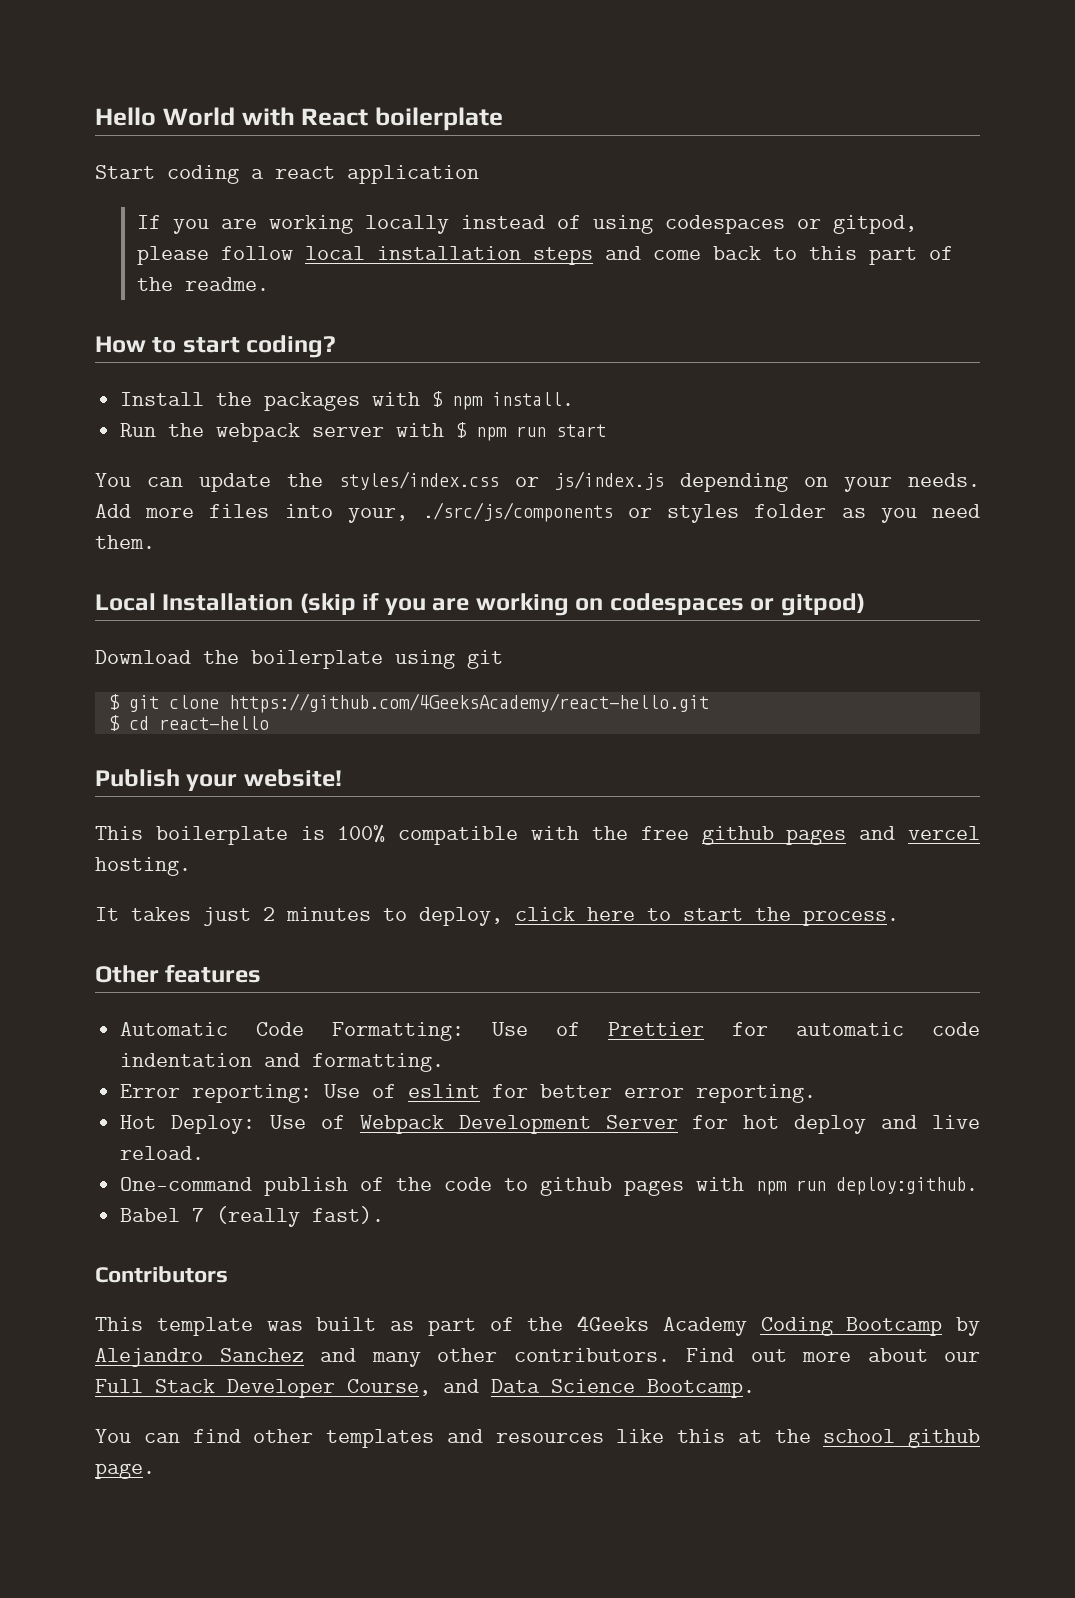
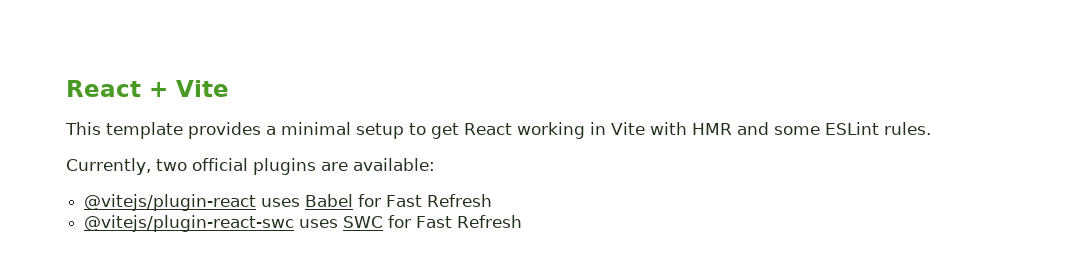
- Hello World with React boilerplate
- Start coding a react application
- If you are working locally instead of using codespaces or gitpod, please follow local installation steps and come back to this part of the readme.
- How to start coding?
- Install the packages with $ npm install.
- Run the webpack server with $ npm run start
- You can update the styles/index.css or js/index.js depending on your needs. Add more files into your, ./src/js/components or styles folder as you need them.
- Local Installation (skip if you are working on codespaces or gitpod)
- Download the boilerplate using git
- $ git clone https://github.com/4GeeksAcademy/react-hello.git
- $ cd react-hello
- Publish your website!
- This boilerplate is 100% compatible with the free github pages and vercel hosting.
- It takes just 2 minutes to deploy, click here to start the process.
- Other features
- Automatic Code Formatting: Use of Prettier for automatic code indentation and formatting.
- Error reporting: Use of eslint for better error reporting.
- Hot Deploy: Use of Webpack Development Server for hot deploy and live reload.
- One-command publish of the code to github pages with npm run deploy:github.
- Babel 7 (really fast).
- Contributors
- This template was built as part of the 4Geeks Academy Coding Bootcamp by Alejandro Sanchez and many other contributors. Find out more about our Full Stack Developer Course, and Data Science Bootcamp.
- You can find other templates and resources like this at the school github page.
+ React + Vite
+ This template provides a minimal setup to get React working in Vite with HMR and some ESLint rules.
+ Currently, two official plugins are available:
+ @vitejs/plugin-react uses Babel for Fast Refresh
+ @vitejs/plugin-react-swc uses SWC for Fast Refresh

